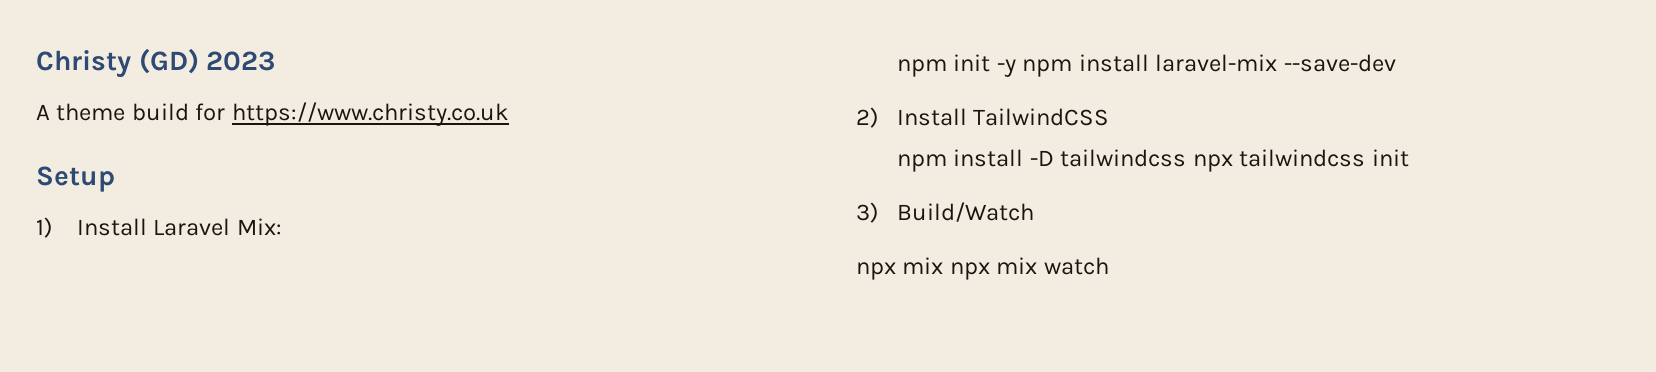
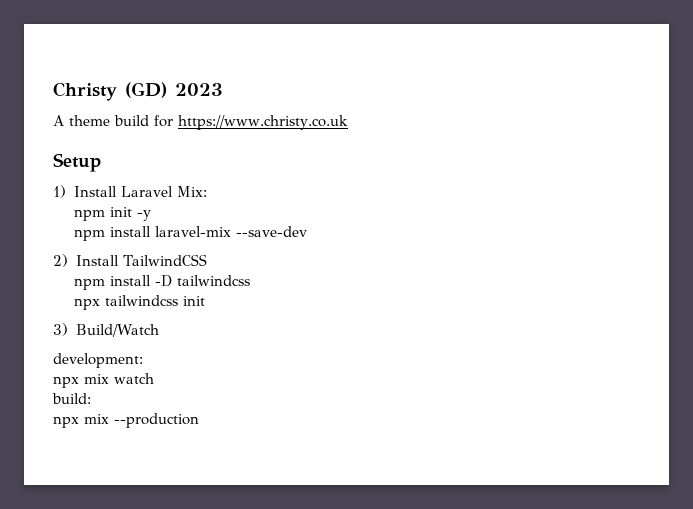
- npm init -y npm install laravel-mix --save-dev
+ npm init -y
+ npm install laravel-mix --save-dev
- npm install -D tailwindcss npx tailwindcss init
+ npm install -D tailwindcss
+ npx tailwindcss init
- npx mix npx mix watch
+ development:
+ npx mix watch
+ build:
+ npx mix --production

